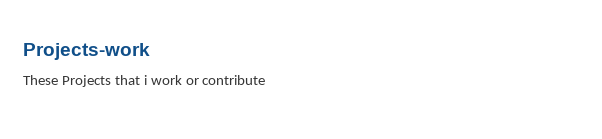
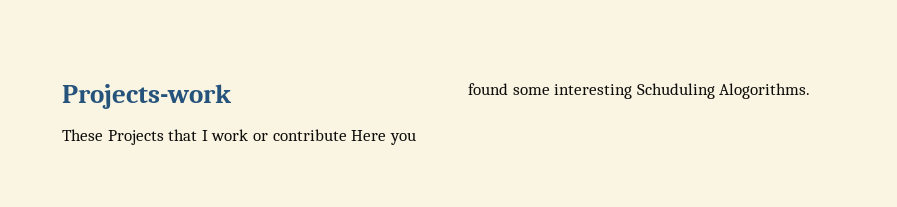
- These Projects that i work or contribute
+ These Projects that I work or contribute Here you found some interesting Schuduling Alogorithms.

